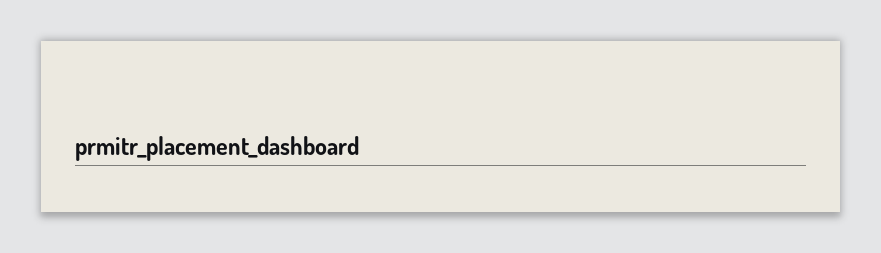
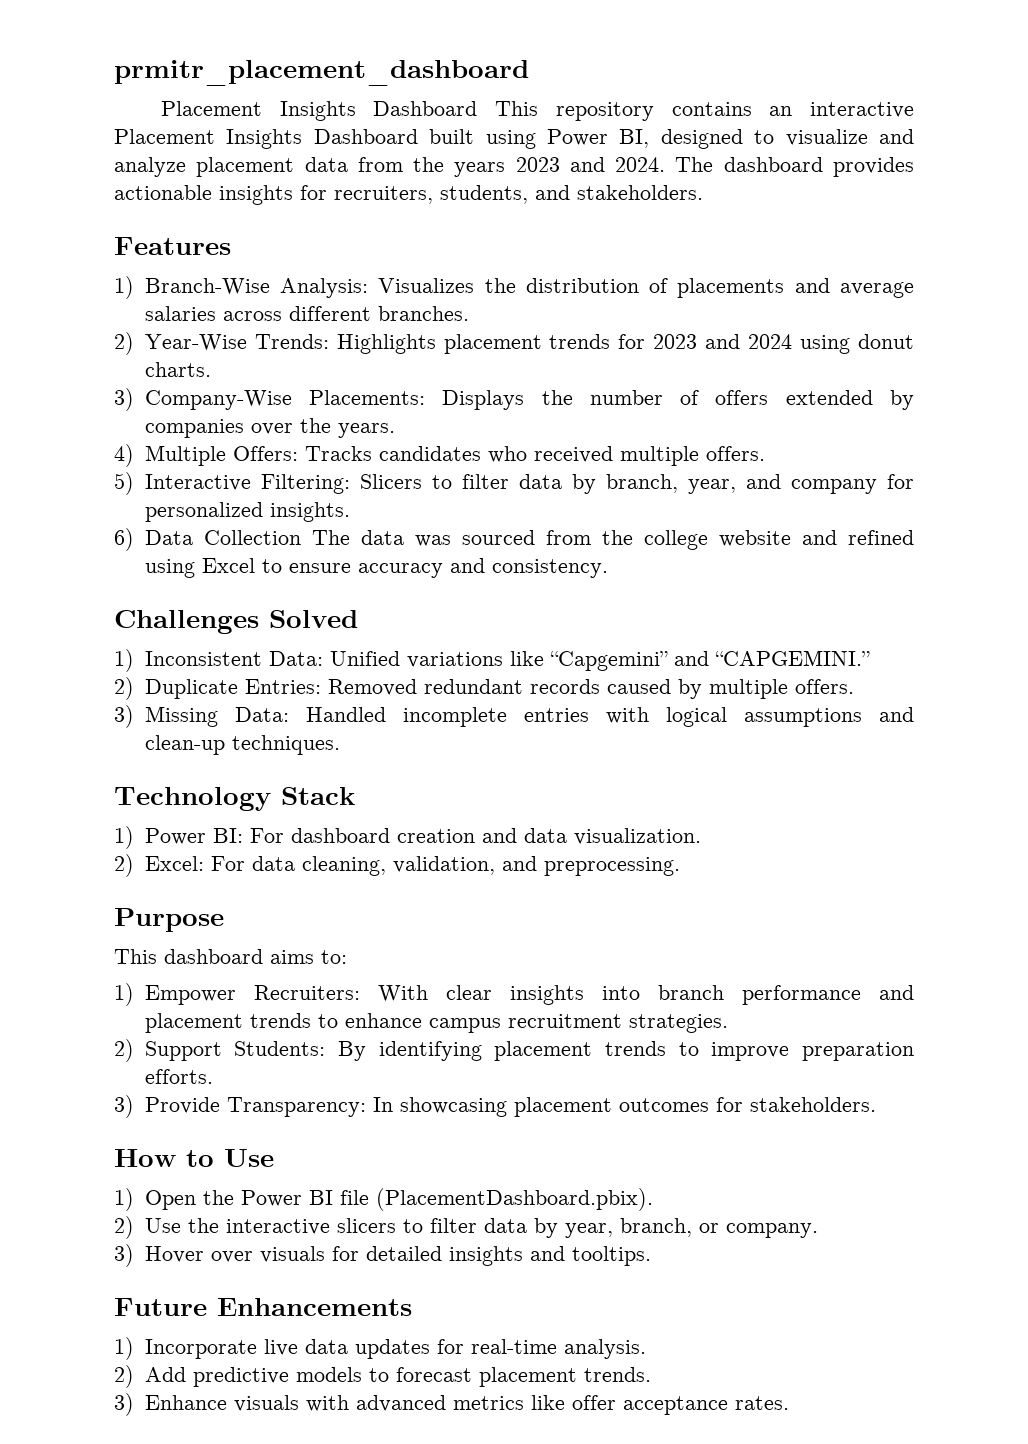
+ Placement Insights Dashboard This repository contains an interactive Placement Insights Dashboard built using Power BI, designed to visualize and analyze placement data from the years 2023 and 2024. The dashboard provides actionable insights for recruiters, students, and stakeholders.
+ Features
+ 1) Branch-Wise Analysis: Visualizes the distribution of placements and average salaries across different branches.
+ 2) Year-Wise Trends: Highlights placement trends for 2023 and 2024 using donut charts.
+ 3) Company-Wise Placements: Displays the number of offers extended by companies over the years.
+ 4) Multiple Offers: Tracks candidates who received multiple offers.
+ 5) Interactive Filtering: Slicers to filter data by branch, year, and company for personalized insights.
+ 6) Data Collection The data was sourced from the college website and refined using Excel to ensure accuracy and consistency.
+ Challenges Solved
+ 1) Inconsistent Data: Unified variations like “Capgemini” and “CAPGEMINI.”
+ 2) Duplicate Entries: Removed redundant records caused by multiple offers.
+ 3) Missing Data: Handled incomplete entries with logical assumptions and clean-up techniques.
+ Technology Stack
+ 1) Power BI: For dashboard creation and data visualization.
+ 2) Excel: For data cleaning, validation, and preprocessing.
+ Purpose
+ This dashboard aims to:
+ 1) Empower Recruiters: With clear insights into branch performance and placement trends to enhance campus recruitment strategies.
+ 2) Support Students: By identifying placement trends to improve preparation efforts.
+ 3) Provide Transparency: In showcasing placement outcomes for stakeholders.
+ How to Use
+ 1) Open the Power BI file (PlacementDashboard.pbix).
+ 2) Use the interactive slicers to filter data by year, branch, or company.
+ 3) Hover over visuals for detailed insights and tooltips.
+ Future Enhancements
+ 1) Incorporate live data updates for real-time analysis.
+ 2) Add predictive models to forecast placement trends.
+ 3) Enhance visuals with advanced metrics like offer acceptance rates.

